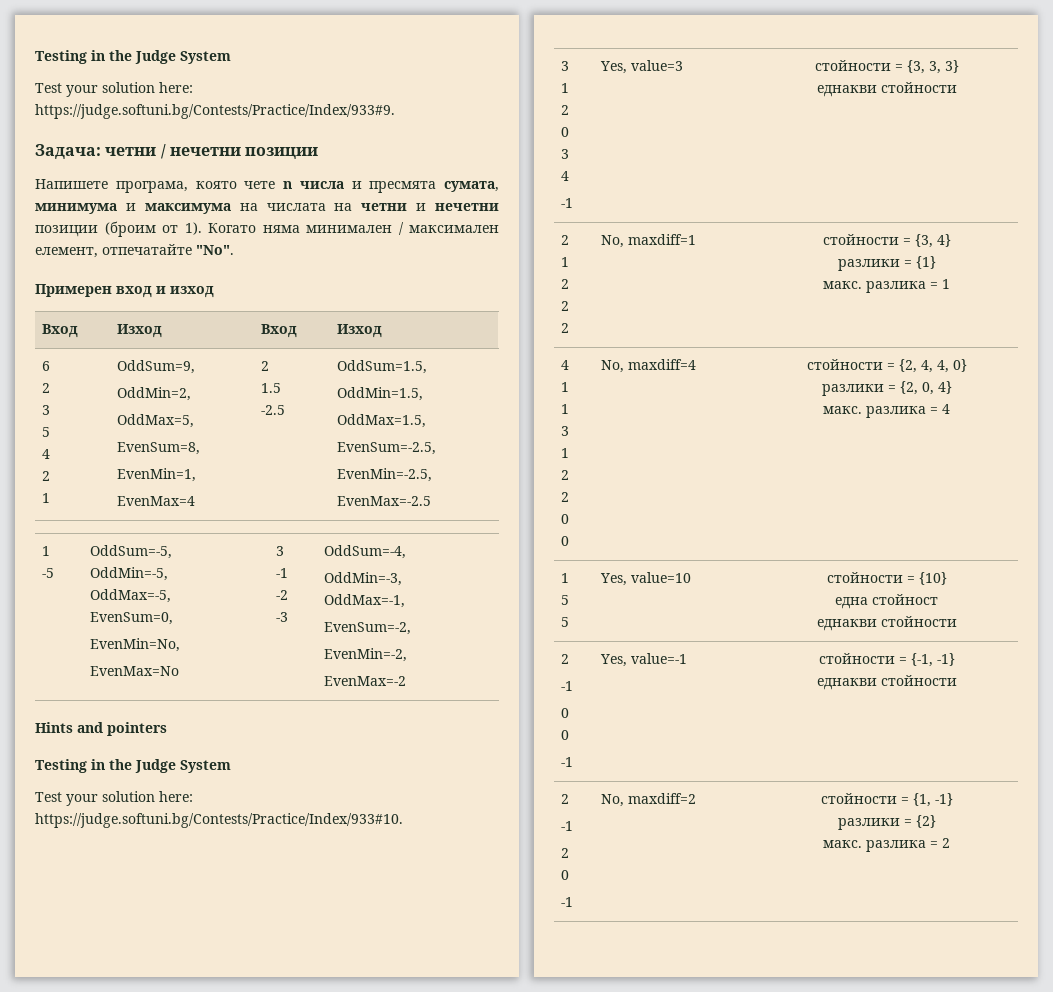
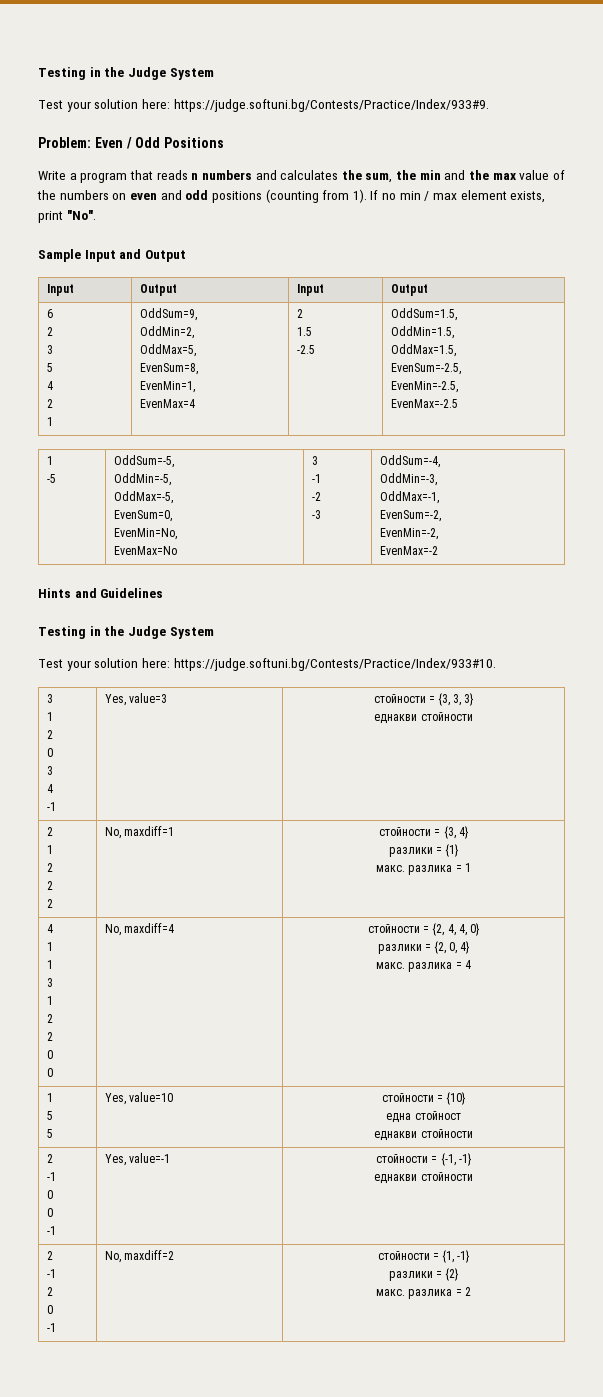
- Задача: четни / нечетни позиции
- Напишете програма, която чете n числа и пресмята сумата, минимума и максимума на числата на четни и нечетни позиции (броим от 1). Когато няма минимален / максимален елемент, отпечатайте "No".
- Примерен вход и изход
- Вход | Изход | Вход | Изход
+ Problem: Even / Odd Positions
+ Write a program that reads n numbers and calculates the sum, the min and the max value of the numbers on even and odd positions (counting from 1). If no min / max element exists, print "No".
+ Sample Input and Output
+ Input | Output | Input | Output
- Hints and pointers
+ Hints and Guidelines

